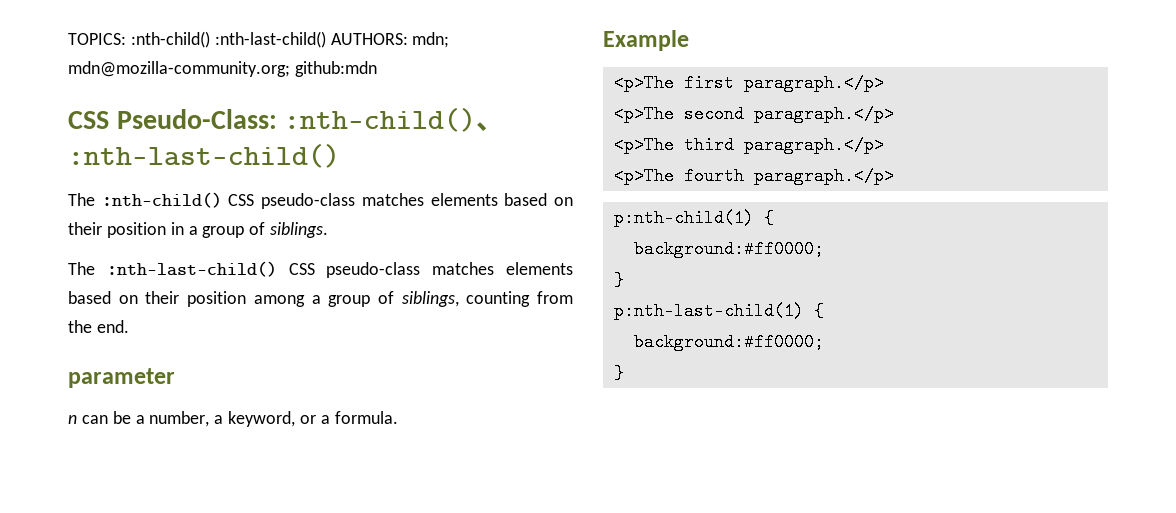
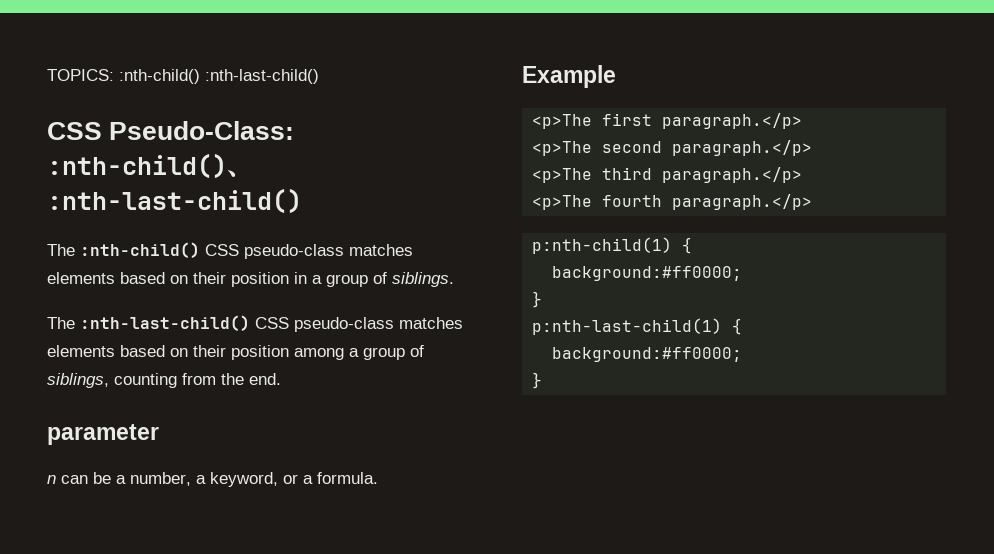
- TOPICS: :nth-child() :nth-last-child() AUTHORS: mdn; mdn@mozilla-community.org; github:mdn
+ TOPICS: :nth-child() :nth-last-child()

